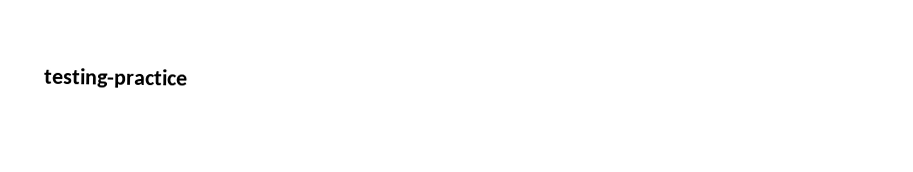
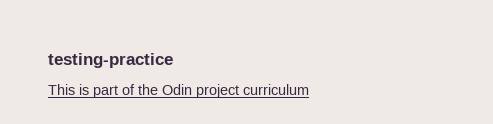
+ This is part of the Odin project curriculum

